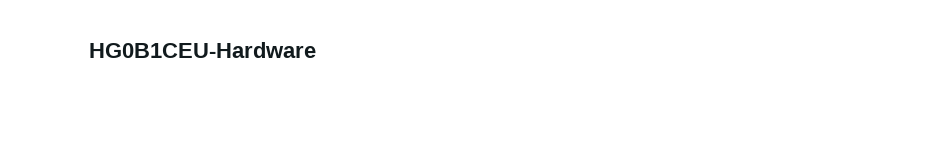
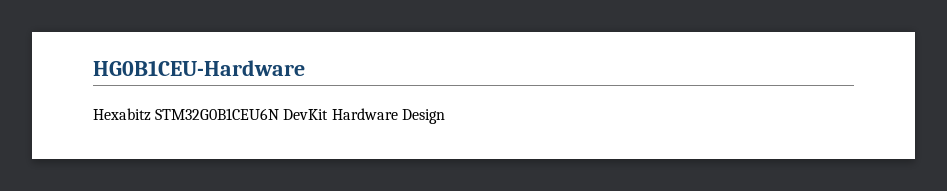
+ Hexabitz STM32G0B1CEU6N DevKit Hardware Design

